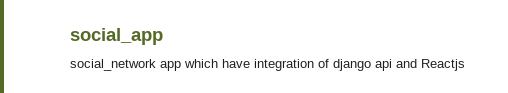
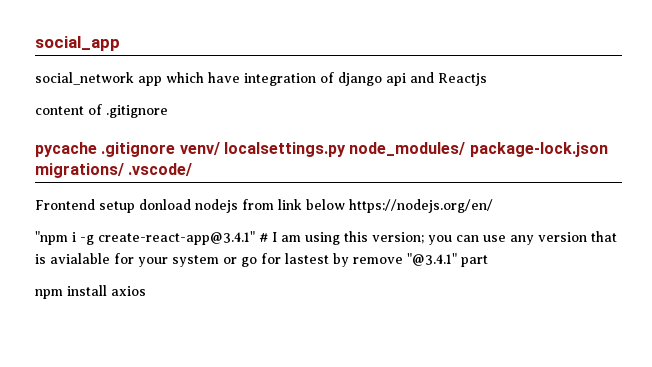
+ content of .gitignore
+ pycache .gitignore venv/ localsettings.py node_modules/ package-lock.json migrations/ .vscode/
+ Frontend setup donload nodejs from link below https://nodejs.org/en/
+ "npm i -g create-react-app@3.4.1" # I am using this version; you can use any version that is avialable for your system or go for lastest by remove "@3.4.1" part
+ npm install axios

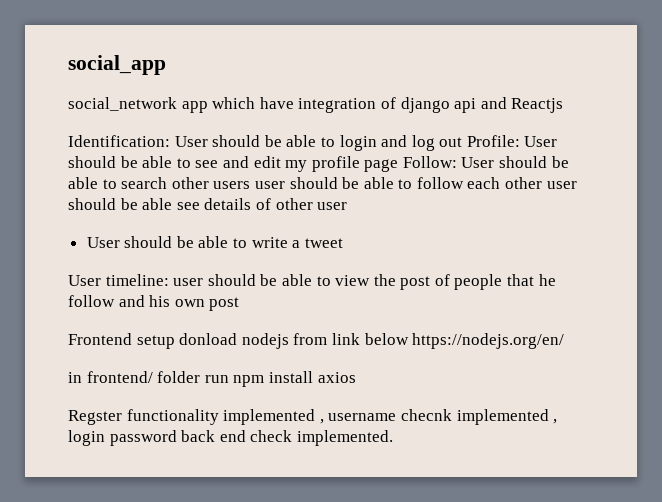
- content of .gitignore
- pycache .gitignore venv/ localsettings.py node_modules/ package-lock.json migrations/ .vscode/
+ Identification: User should be able to login and log out Profile: User should be able to see and edit my profile page Follow: User should be able to search other users user should be able to follow each other user should be able see details of other user
+ User should be able to write a tweet
+ User timeline: user should be able to view the post of people that he follow and his own post
- "npm i -g create-react-app@3.4.1" # I am using this version; you can use any version that is avialable for your system or go for lastest by remove "@3.4.1" part
- npm install axios
+ in frontend/ folder run npm install axios
+ Regster functionality implemented , username checnk implemented , login password back end check implemented.

